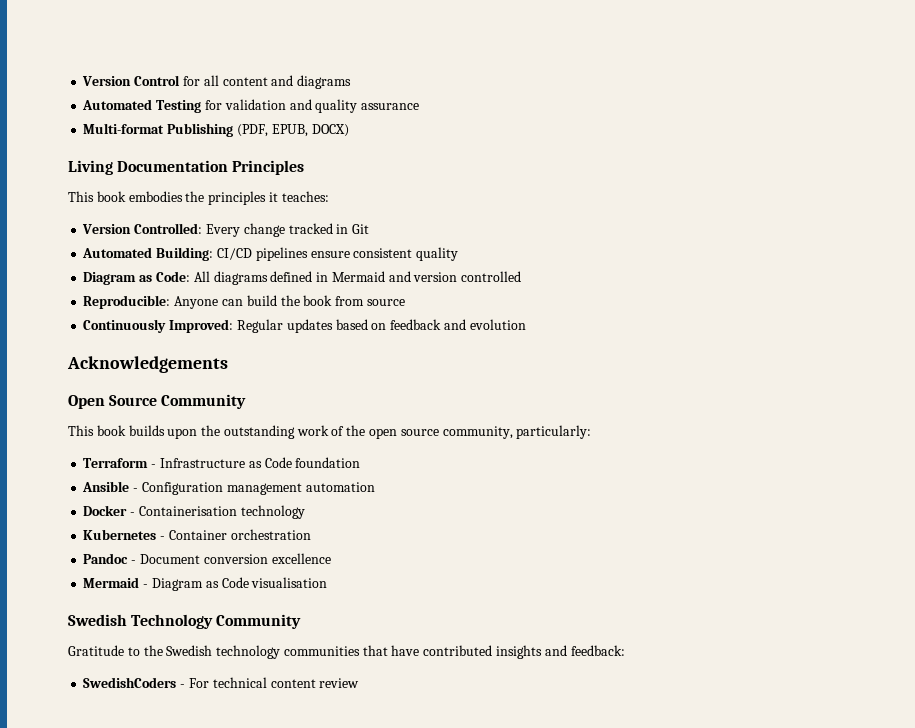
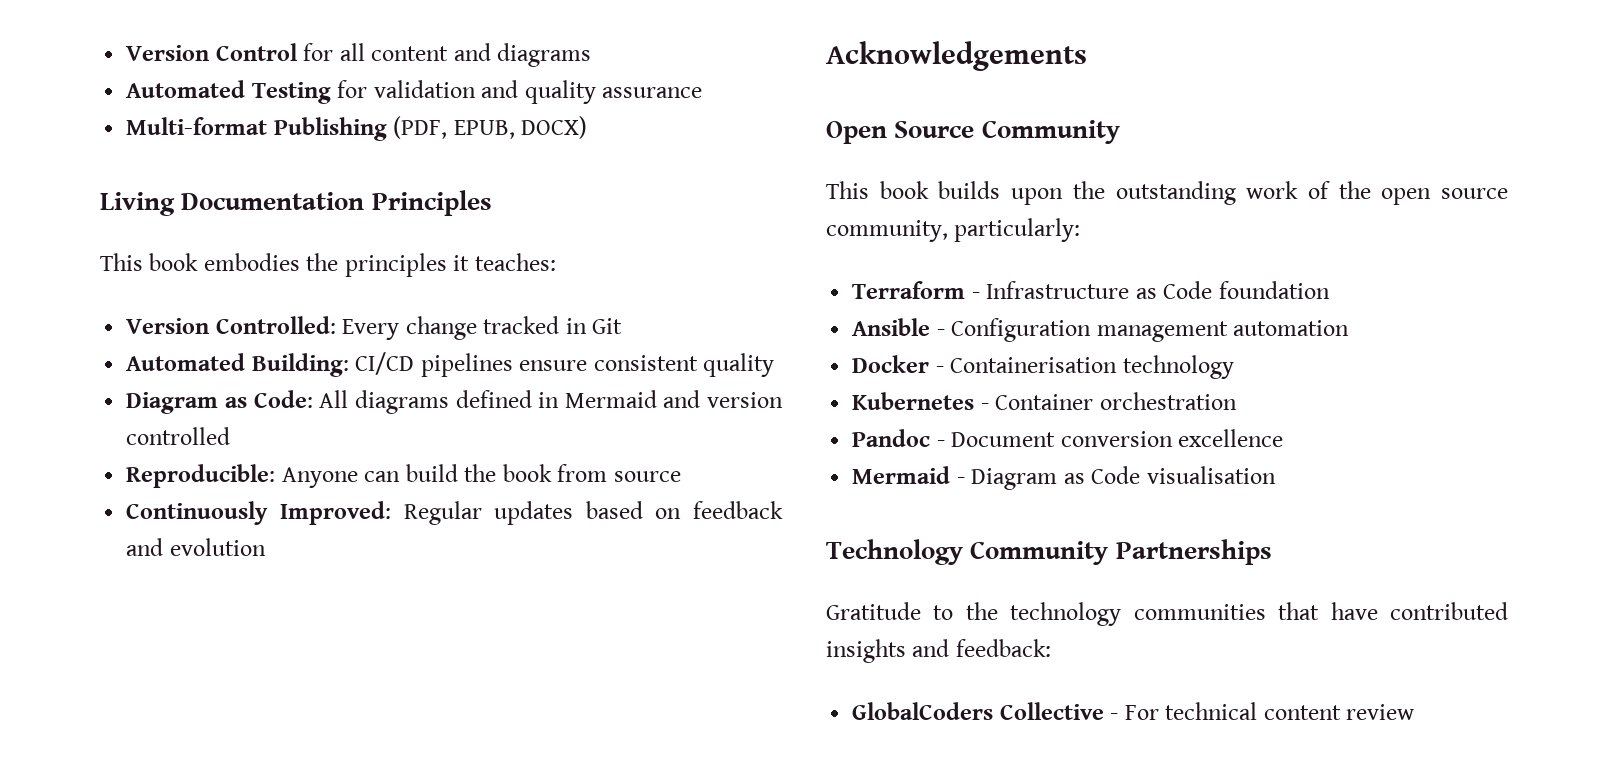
- Swedish Technology Community
+ Technology Community Partnerships
- Gratitude to the Swedish technology communities that have contributed insights and feedback:
+ Gratitude to the technology communities that have contributed insights and feedback:
- SwedishCoders - For technical content review
+ GlobalCoders Collective - For technical content review

